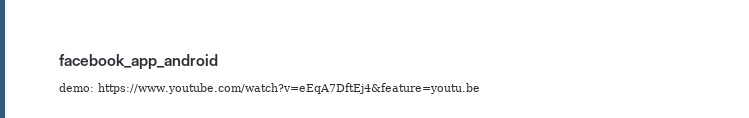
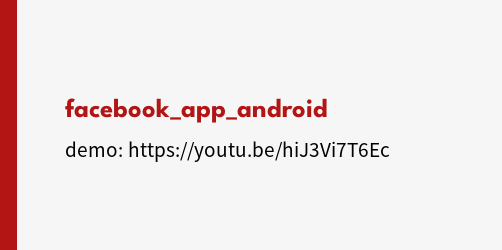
- demo: https://www.youtube.com/watch?v=eEqA7DftEj4&feature=youtu.be
+ demo: https://youtu.be/hiJ3Vi7T6Ec

